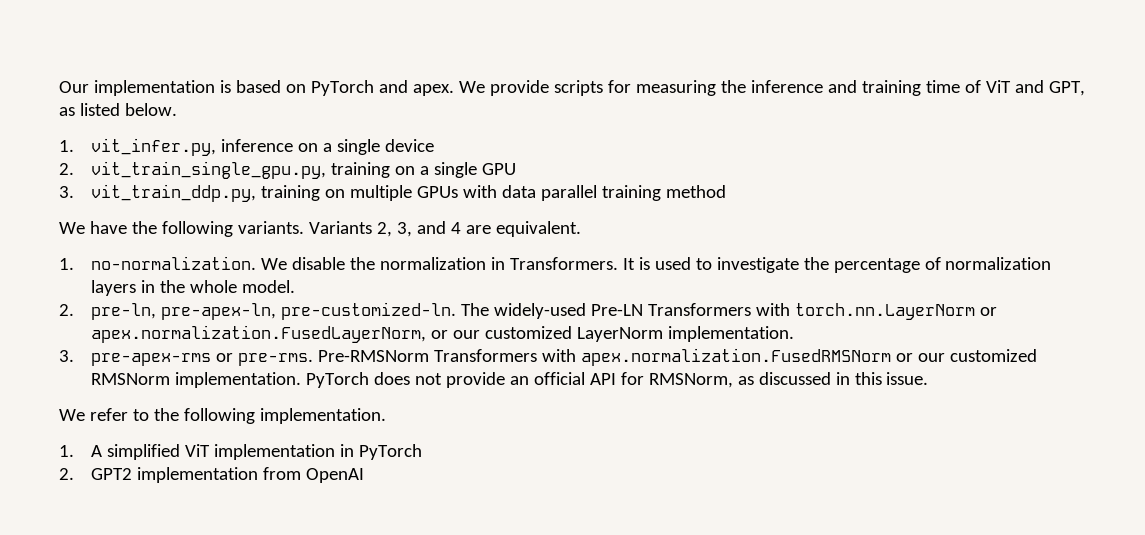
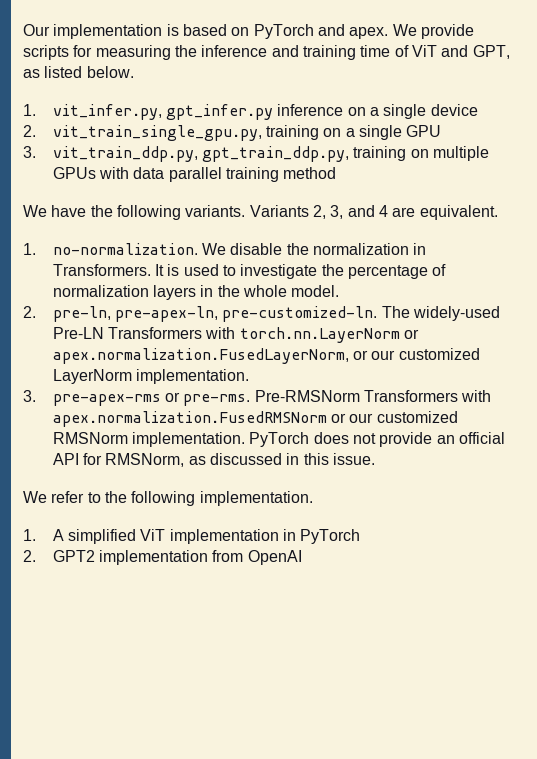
- 1. vit_infer.py, inference on a single device
+ 1. vit_infer.py, gpt_infer.py inference on a single device
- 3. vit_train_ddp.py, training on multiple GPUs with data parallel training method
+ 3. vit_train_ddp.py, gpt_train_ddp.py, training on multiple GPUs with data parallel training method

